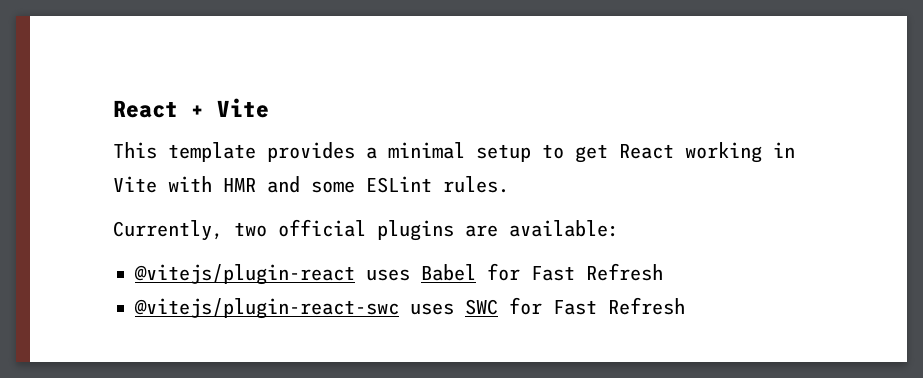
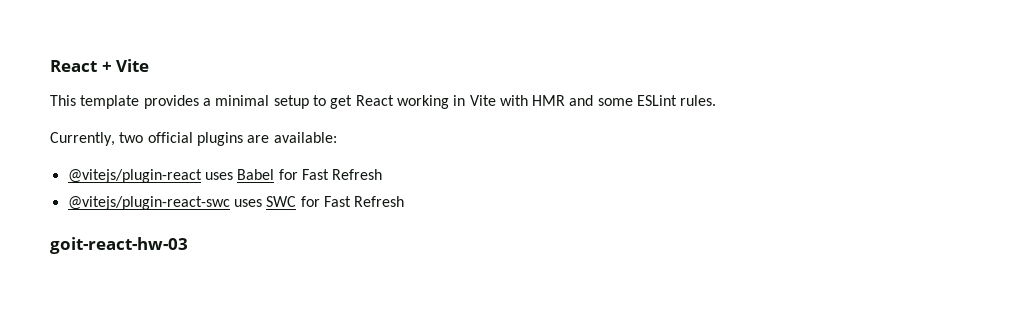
+ goit-react-hw-03

